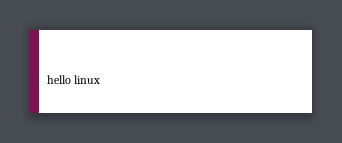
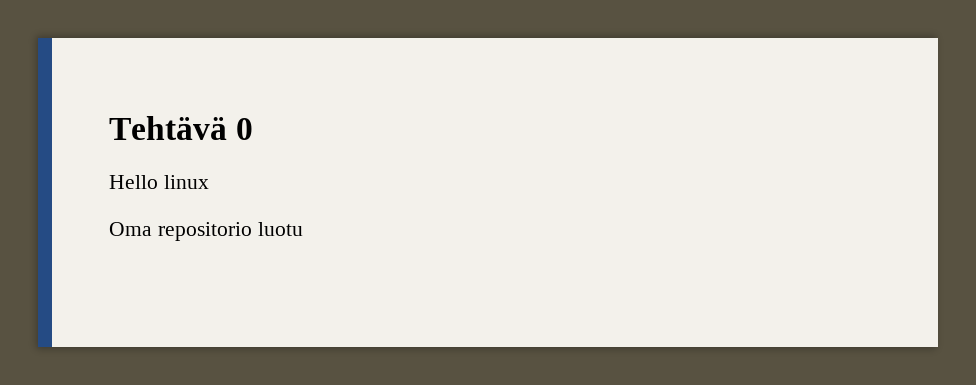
- hello linux
+ Tehtävä 0
+ Hello linux
+ Oma repositorio luotu

